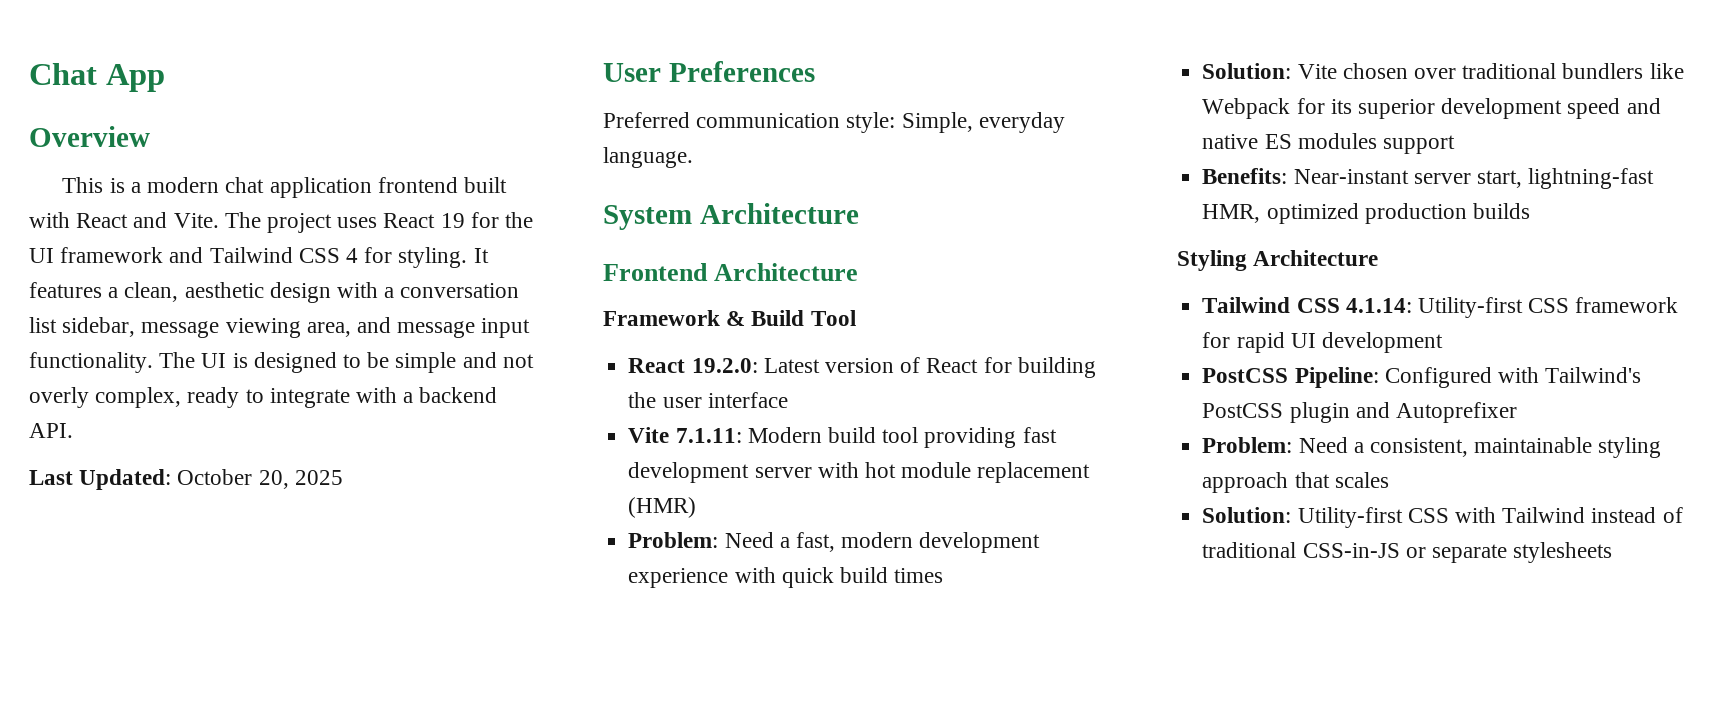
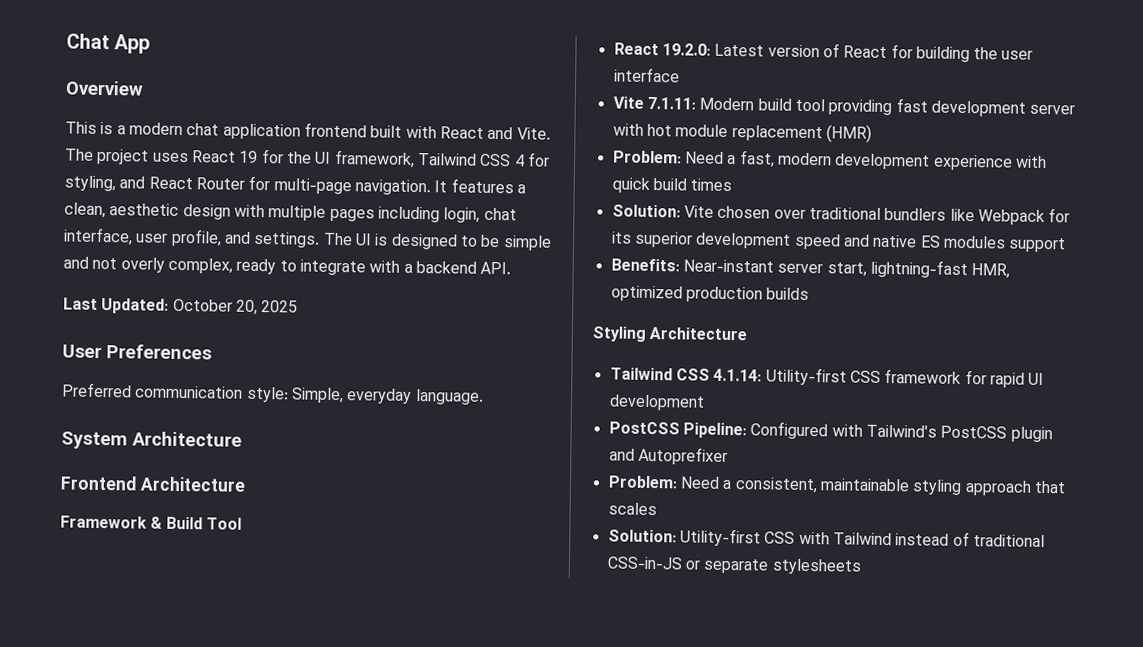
- The project uses React 19 for the UI framework and Tailwind CSS 4 for styling.
+ The project uses React 19 for the UI framework, Tailwind CSS 4 for styling, and React Router for multi-page navigation.
- It features a clean, aesthetic design with a conversation list sidebar, message viewing area, and message input functionality.
+ It features a clean, aesthetic design with multiple pages including login, chat interface, user profile, and settings.

